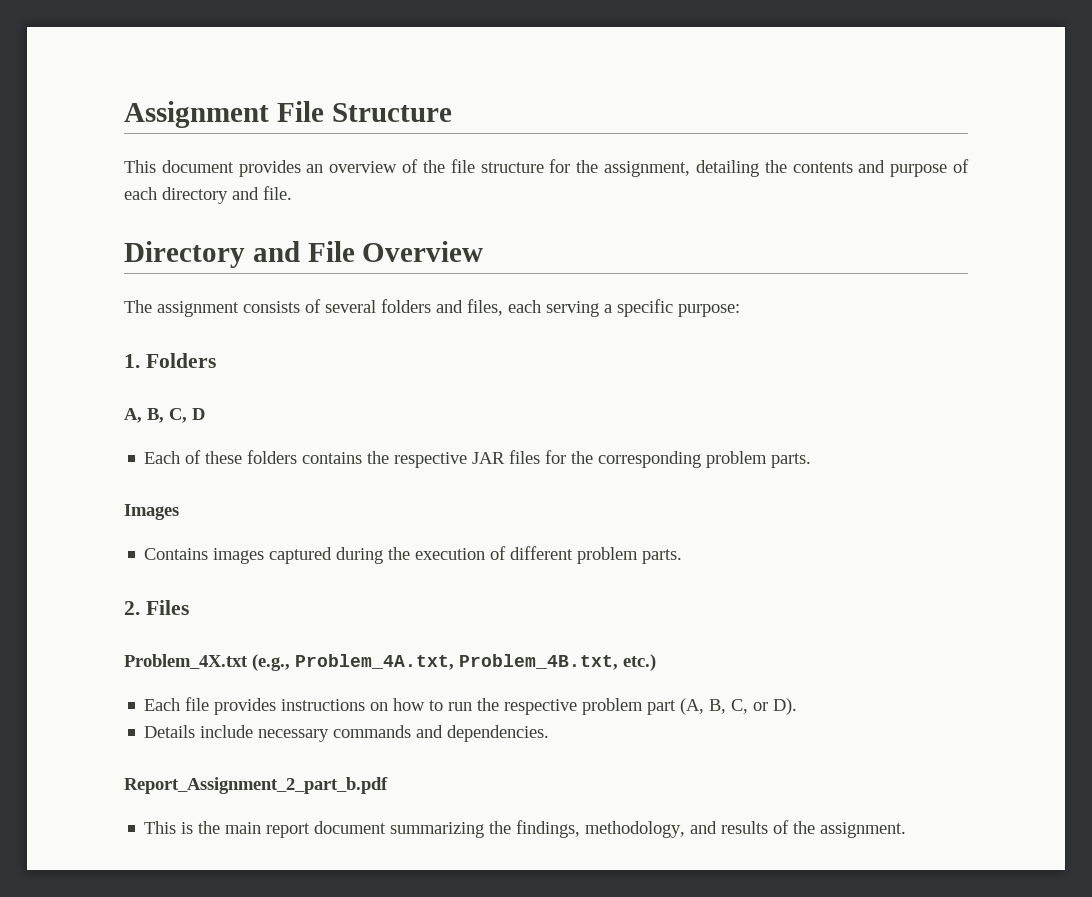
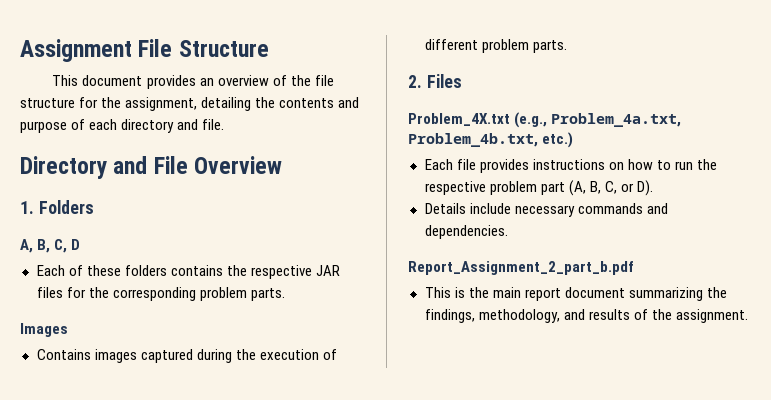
- The assignment consists of several folders and files, each serving a specific purpose:
- Problem_4X.txt (e.g., Problem_4A.txt, Problem_4B.txt, etc.)
+ Problem_4X.txt (e.g., Problem_4a.txt, Problem_4b.txt, etc.)

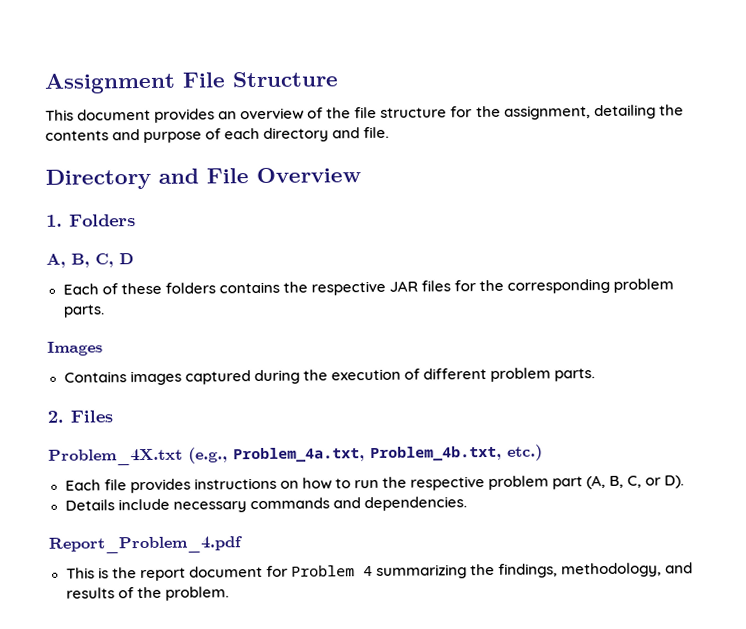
- Report_Assignment_2_part_b.pdf
+ Report_Problem_4.pdf
- This is the main report document summarizing the findings, methodology, and results of the assignment.
+ This is the report document for Problem 4 summarizing the findings, methodology, and results of the problem.

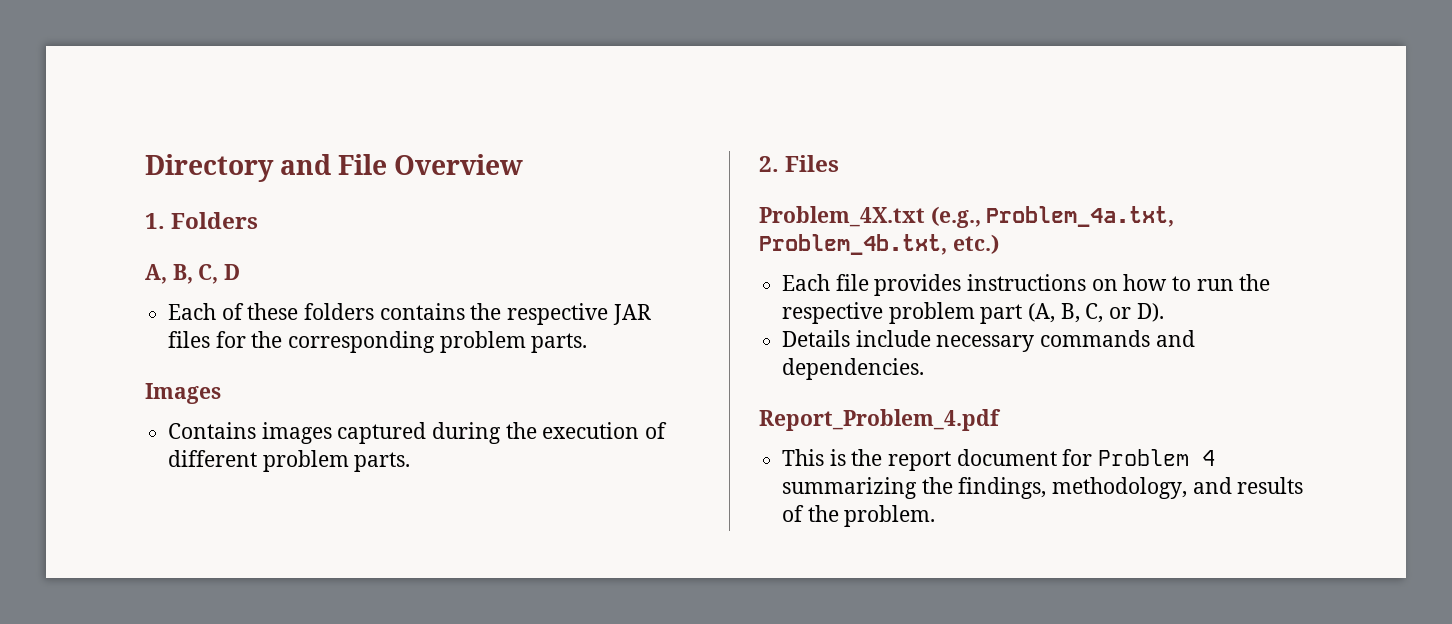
- Assignment File Structure
- This document provides an overview of the file structure for the assignment, detailing the contents and purpose of each directory and file.

